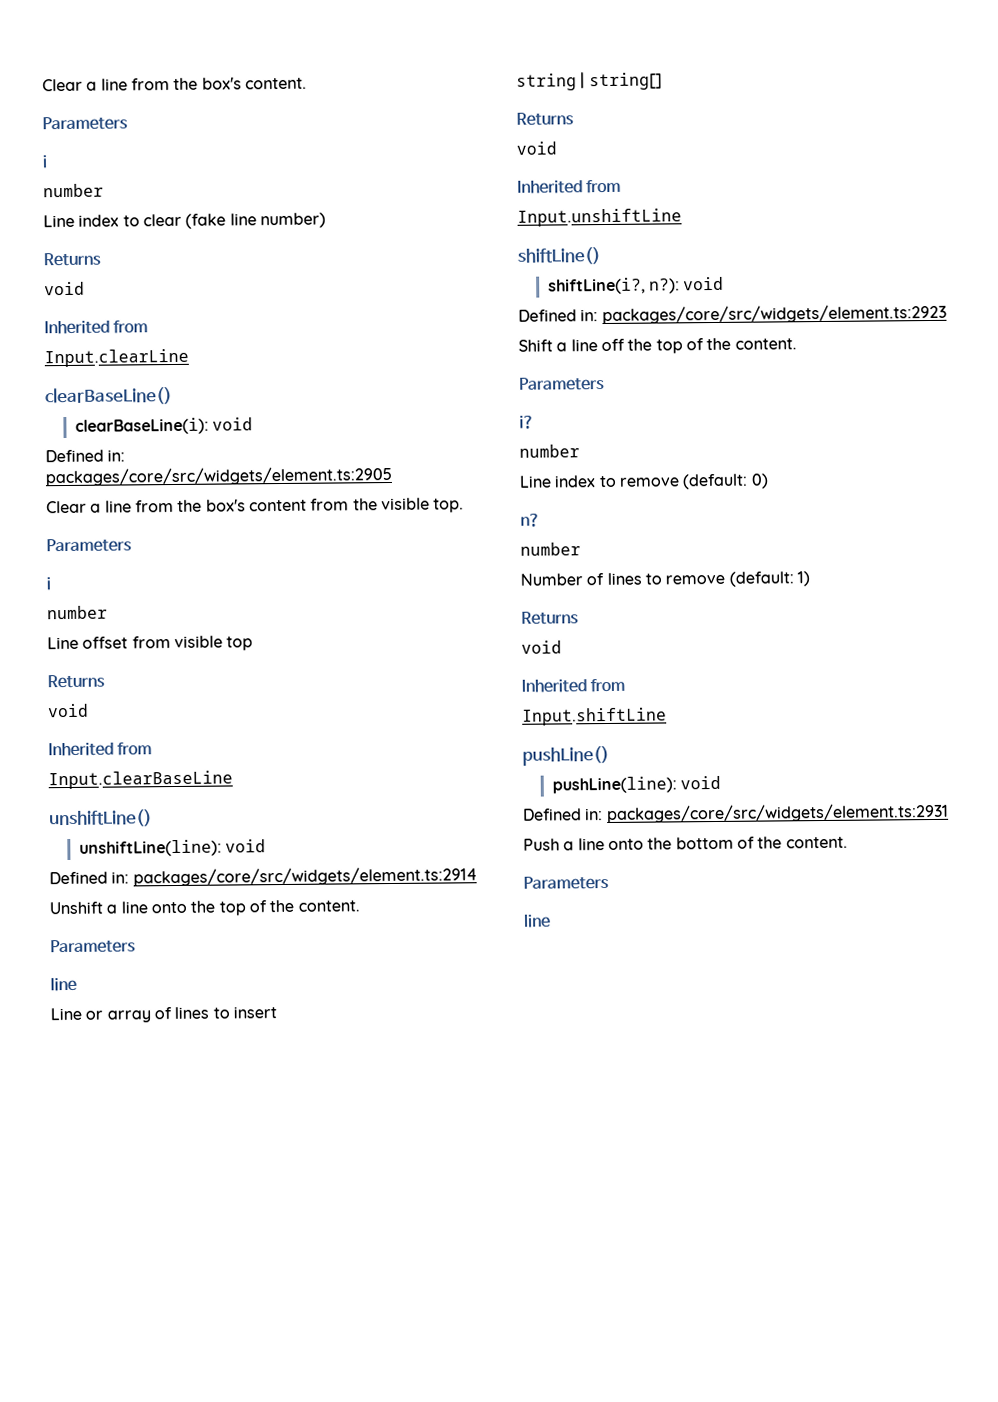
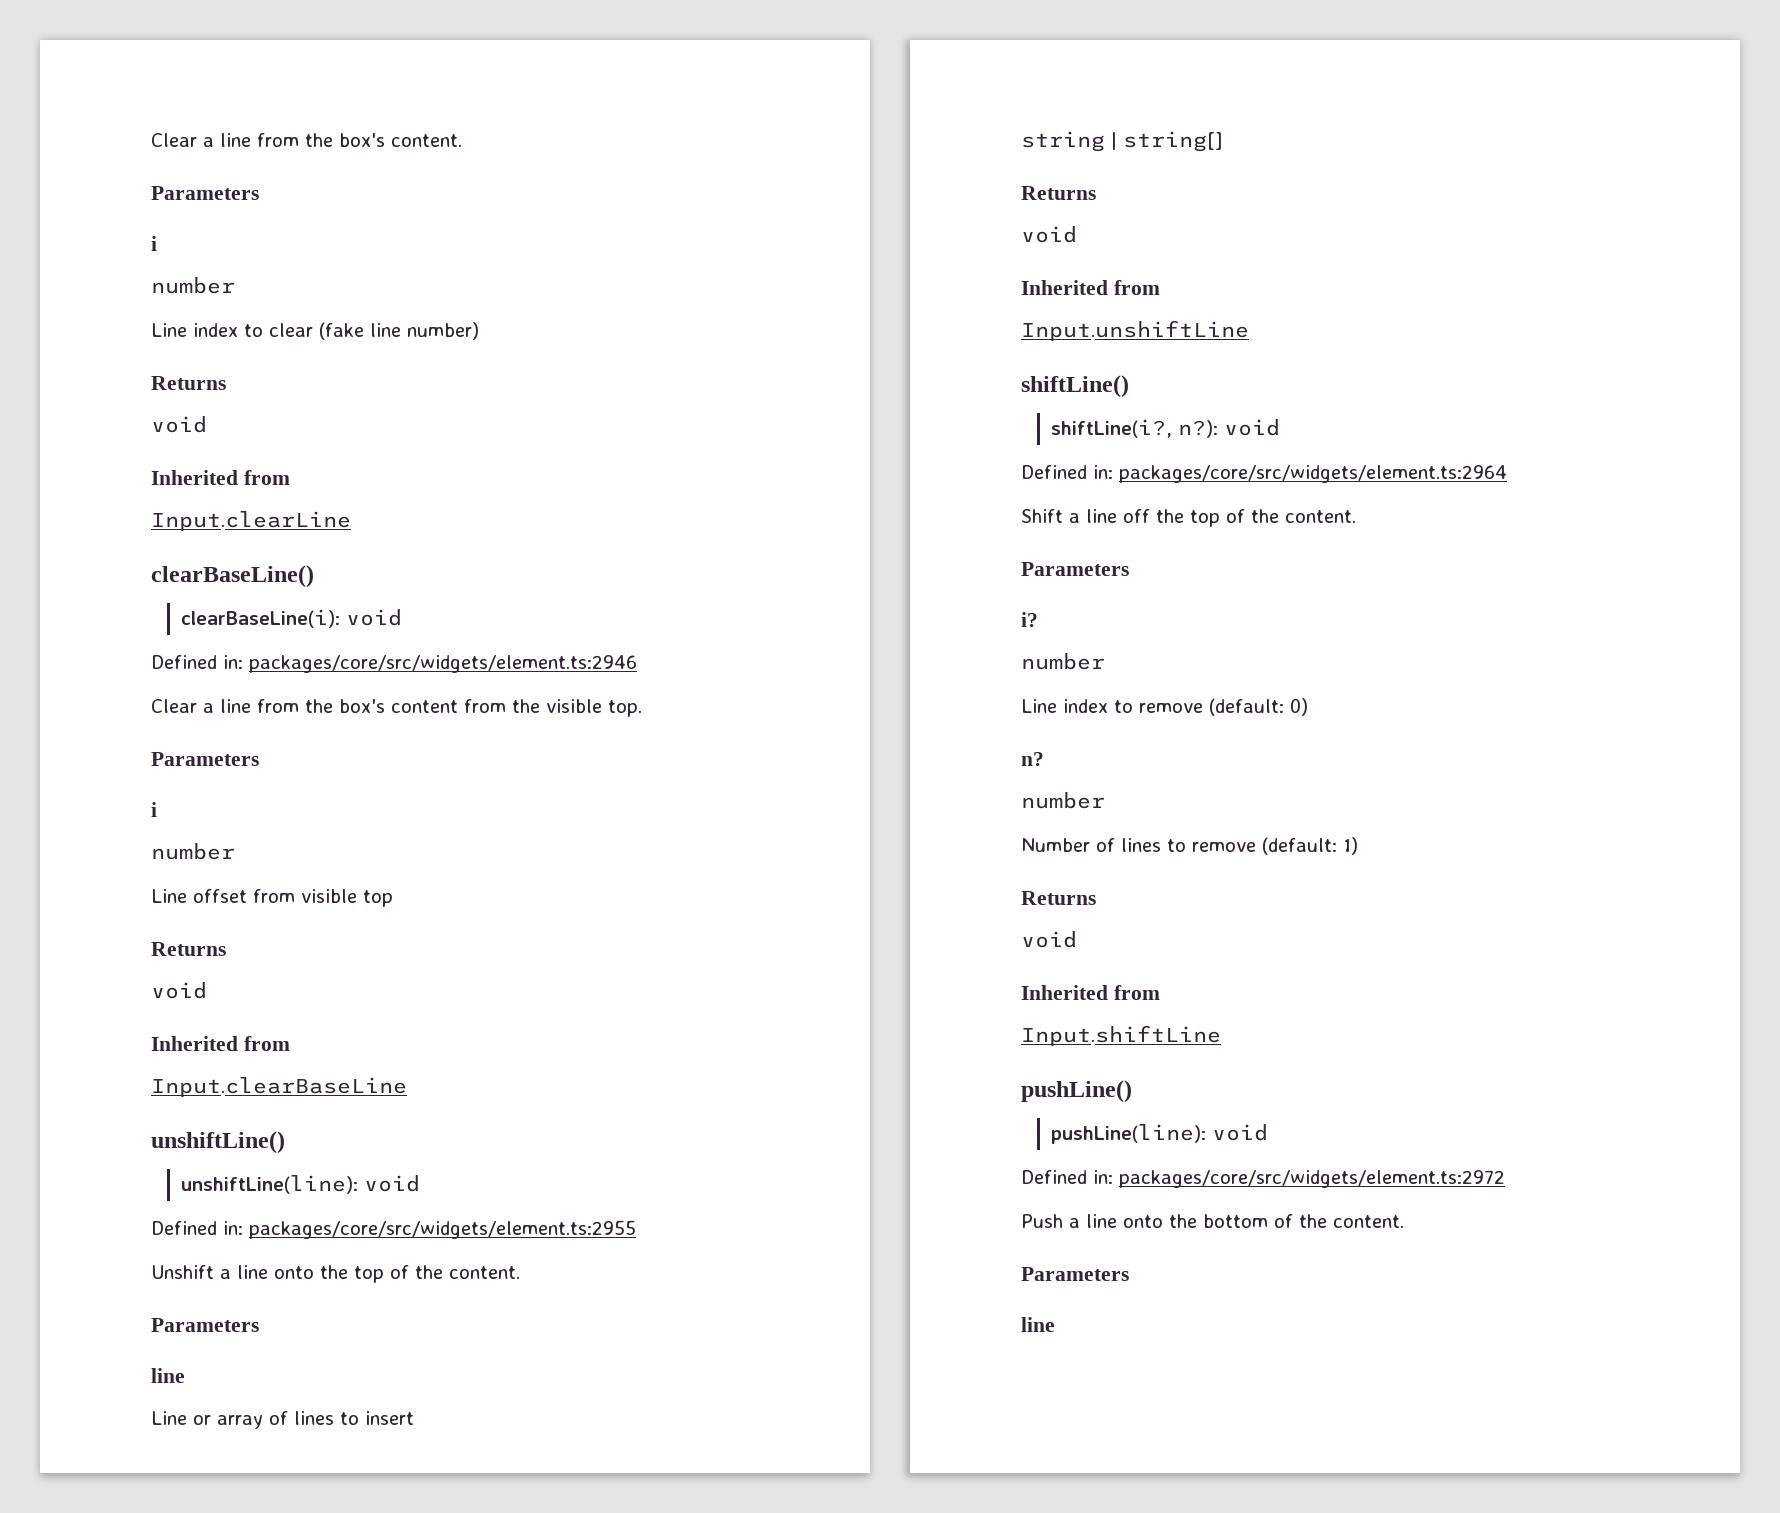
- Defined in: packages/core/src/widgets/element.ts:2905
+ Defined in: packages/core/src/widgets/element.ts:2946
- Defined in: packages/core/src/widgets/element.ts:2914
+ Defined in: packages/core/src/widgets/element.ts:2955
- Defined in: packages/core/src/widgets/element.ts:2923
+ Defined in: packages/core/src/widgets/element.ts:2964
- Defined in: packages/core/src/widgets/element.ts:2931
+ Defined in: packages/core/src/widgets/element.ts:2972

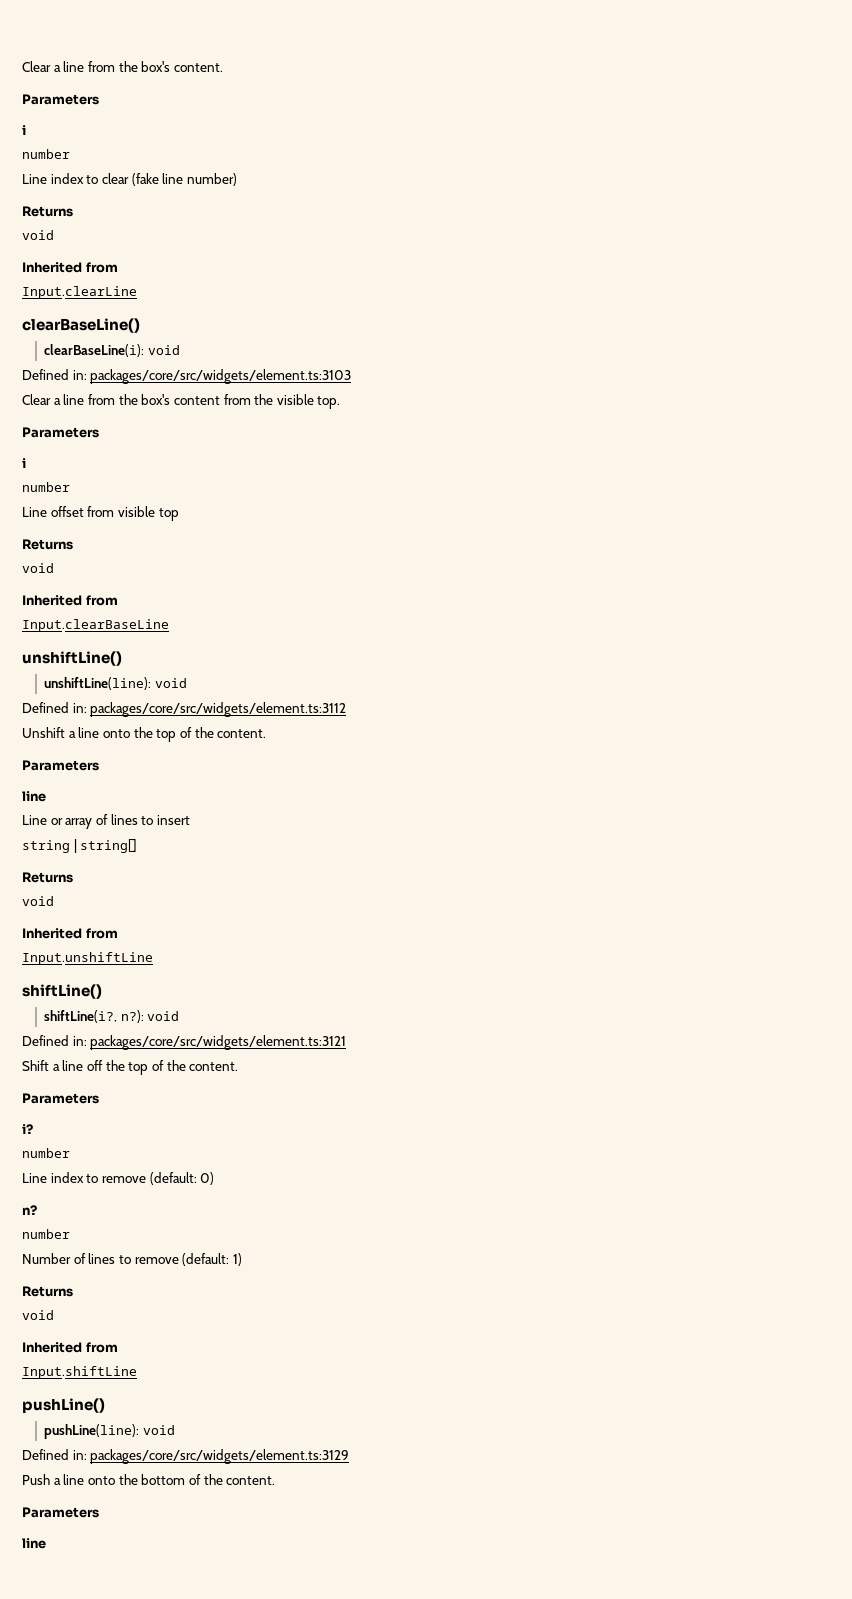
- Defined in: packages/core/src/widgets/element.ts:2946
+ Defined in: packages/core/src/widgets/element.ts:3103
- Defined in: packages/core/src/widgets/element.ts:2955
+ Defined in: packages/core/src/widgets/element.ts:3112
- Defined in: packages/core/src/widgets/element.ts:2964
+ Defined in: packages/core/src/widgets/element.ts:3121
- Defined in: packages/core/src/widgets/element.ts:2972
+ Defined in: packages/core/src/widgets/element.ts:3129

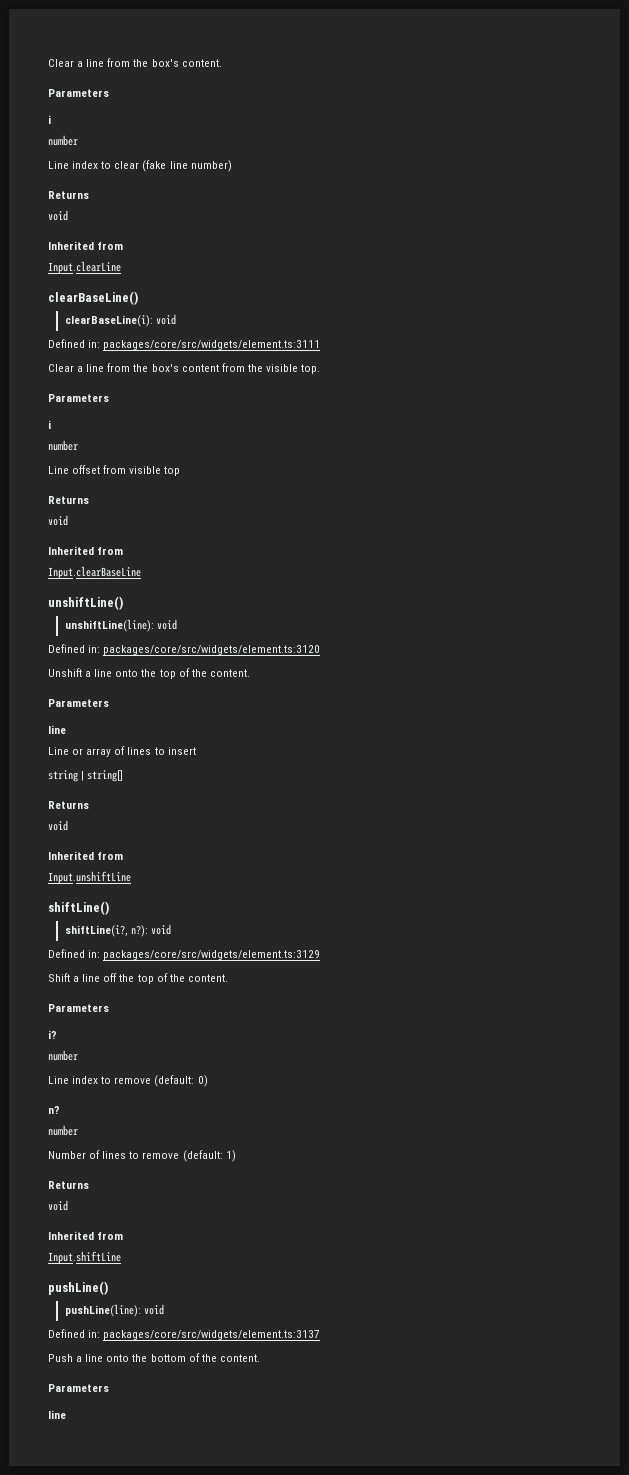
- Defined in: packages/core/src/widgets/element.ts:3103
+ Defined in: packages/core/src/widgets/element.ts:3111
- Defined in: packages/core/src/widgets/element.ts:3112
+ Defined in: packages/core/src/widgets/element.ts:3120
- Defined in: packages/core/src/widgets/element.ts:3121
+ Defined in: packages/core/src/widgets/element.ts:3129
- Defined in: packages/core/src/widgets/element.ts:3129
+ Defined in: packages/core/src/widgets/element.ts:3137

